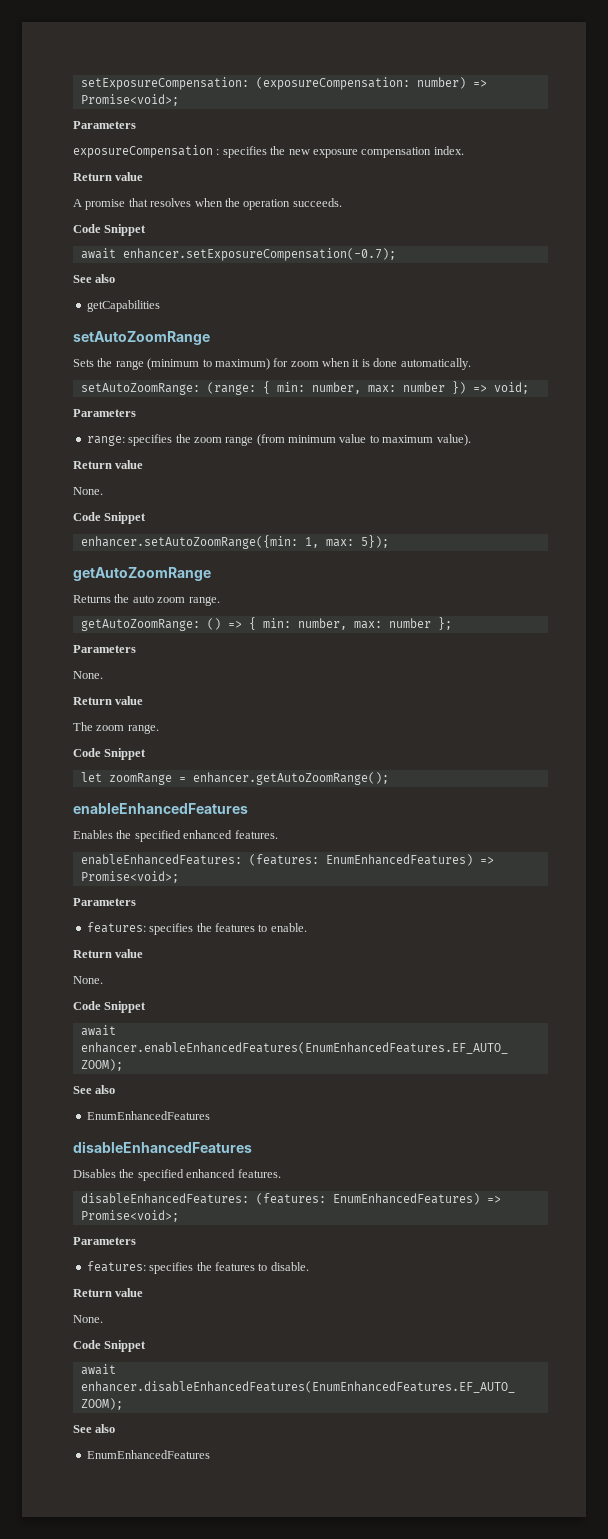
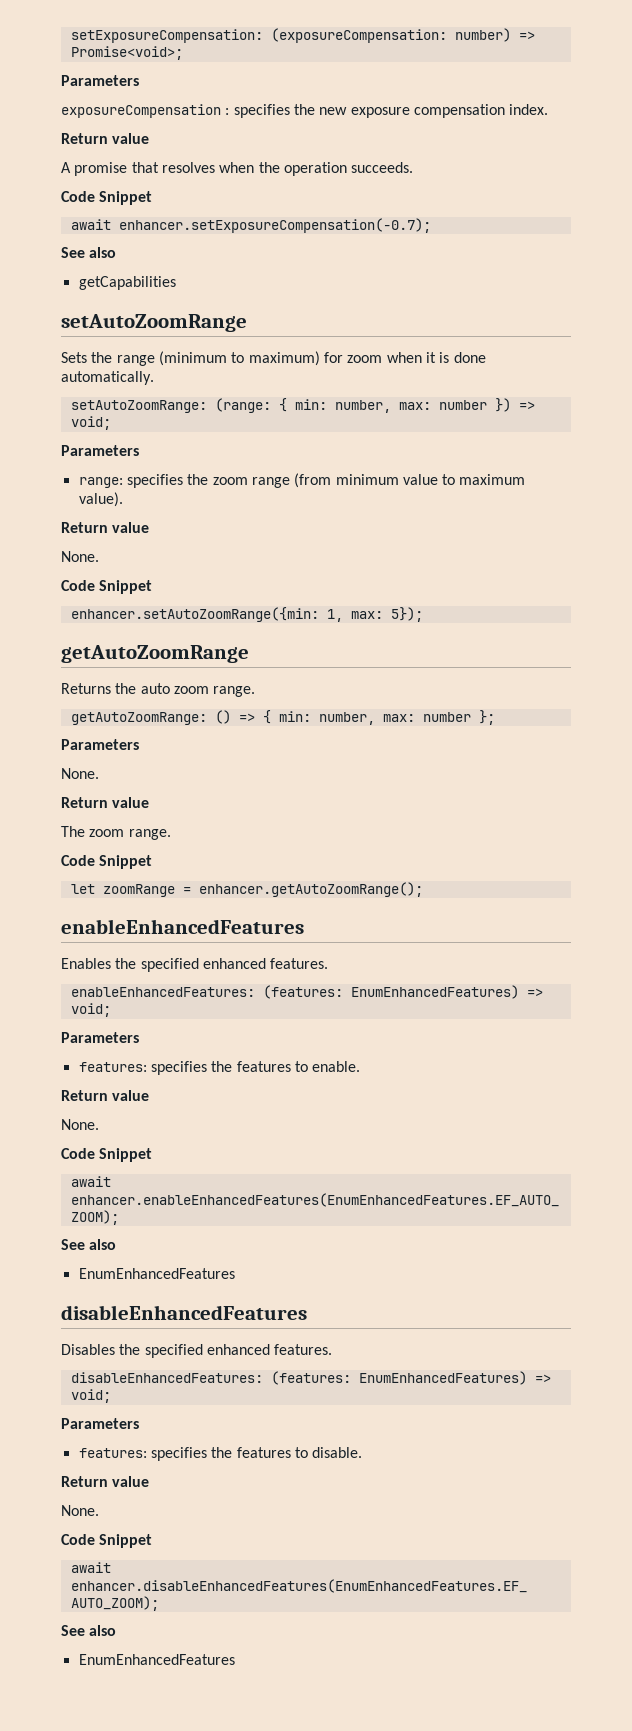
- enableEnhancedFeatures: (features: EnumEnhancedFeatures) => Promise<void>;
+ enableEnhancedFeatures: (features: EnumEnhancedFeatures) => void;
- disableEnhancedFeatures: (features: EnumEnhancedFeatures) => Promise<void>;
+ disableEnhancedFeatures: (features: EnumEnhancedFeatures) => void;

